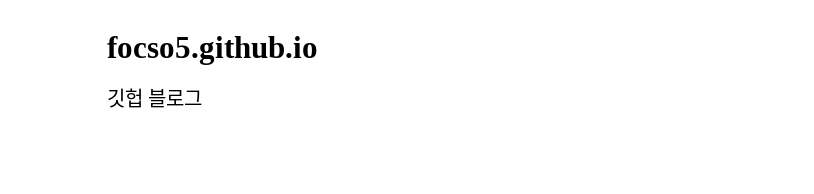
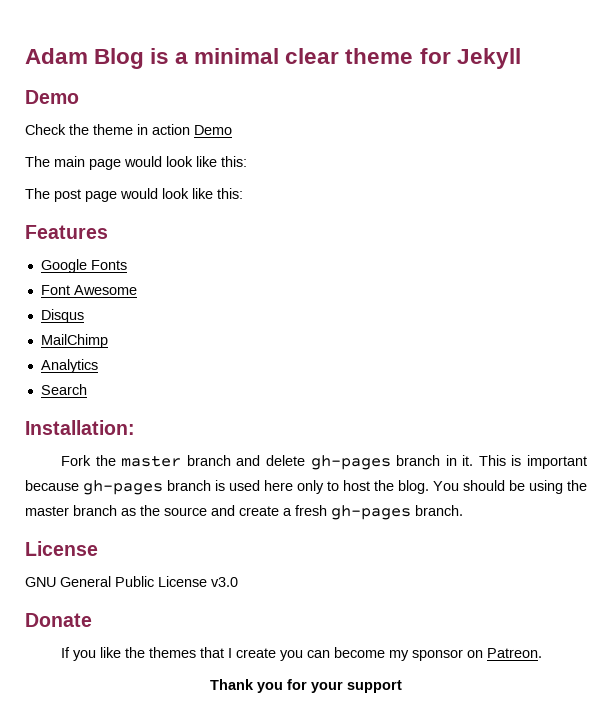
- focso5.github.io
- 깃헙 블로그
+ Adam Blog is a minimal clear theme for Jekyll
+ Demo
+ Check the theme in action Demo
+ The main page would look like this:
+ The post page would look like this:
+ Features
+ Google Fonts
+ Font Awesome
+ Disqus
+ MailChimp
+ Analytics
+ Search
+ Installation:
+ Fork the master branch and delete gh-pages branch in it. This is important because gh-pages branch is used here only to host the blog. You should be using the master branch as the source and create a fresh gh-pages branch.
+ License
+ GNU General Public License v3.0
+ Donate
+ If you like the themes that I create you can become my sponsor on Patreon.
+ Thank you for your support

